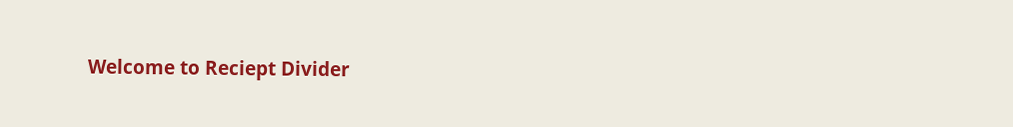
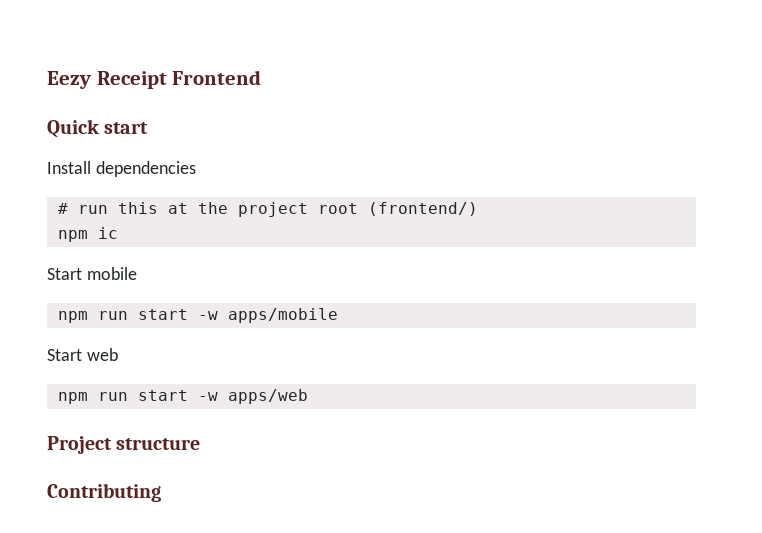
- Welcome to Reciept Divider
+ Eezy Receipt Frontend
+ Quick start
+ Install dependencies
+ # run this at the project root (frontend/)
+ npm ic
+ Start mobile
+ npm run start -w apps/mobile
+ Start web
+ npm run start -w apps/web
+ Project structure
+ Contributing

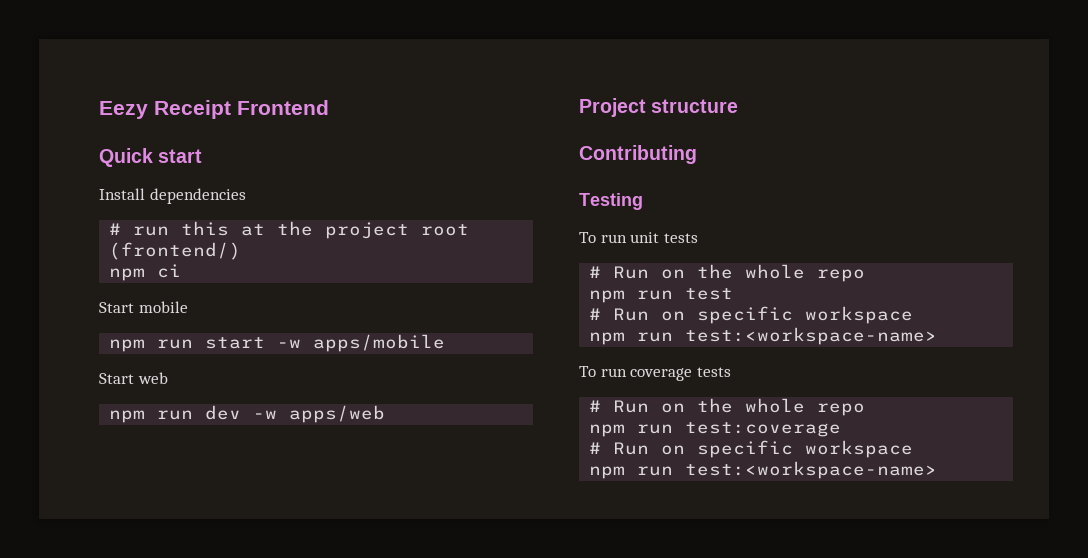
- npm ic
+ npm ci
- npm run start -w apps/web
+ npm run dev -w apps/web
+ Testing
+ To run unit tests
+ # Run on the whole repo
+ npm run test
+ # Run on specific workspace
+ npm run test:<workspace-name>
+ To run coverage tests
+ # Run on the whole repo
+ npm run test:coverage
+ # Run on specific workspace
+ npm run test:<workspace-name>

